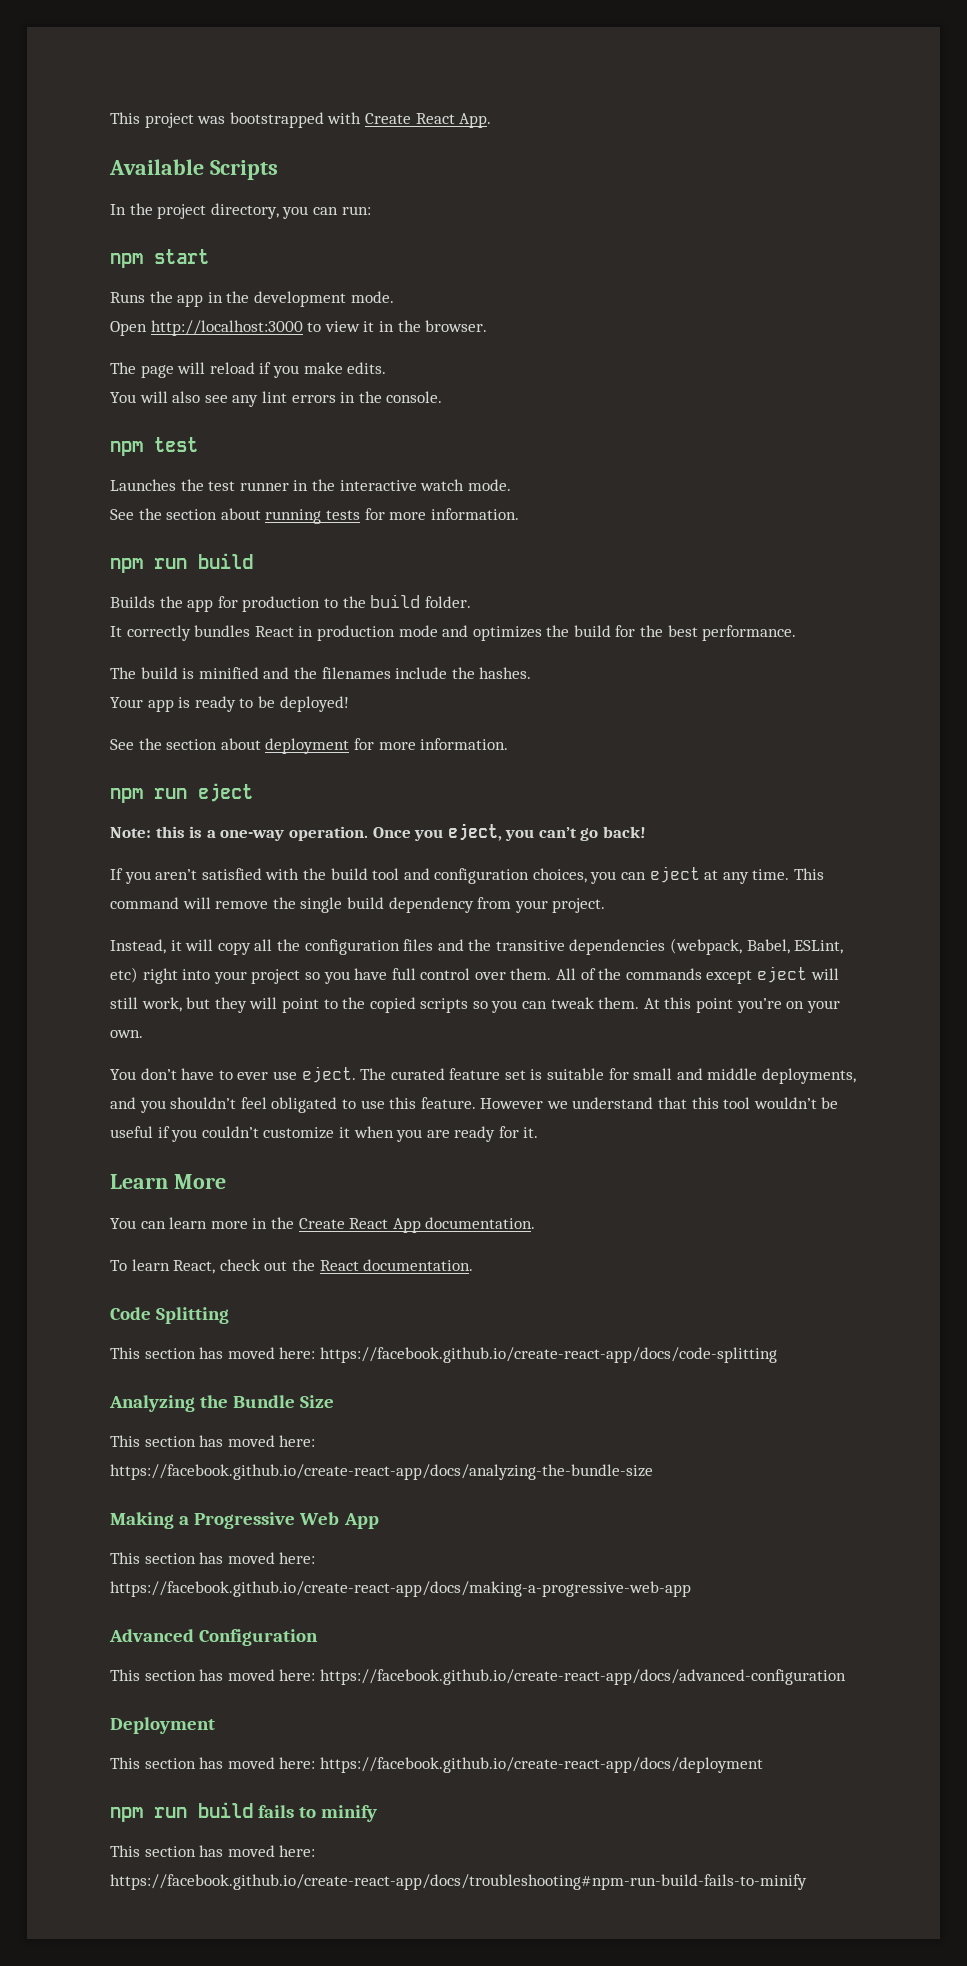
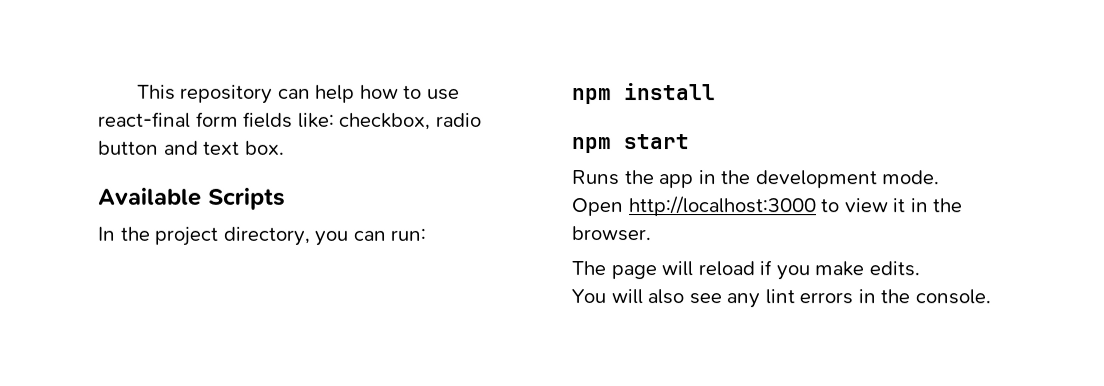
- This project was bootstrapped with Create React App.
+ This repository can help how to use react-final form fields like: checkbox, radio button and text box.
+ npm install
- npm test
- Launches the test runner in the interactive watch mode.
- See the section about running tests for more information.
- npm run build
- Builds the app for production to the build folder.
- It correctly bundles React in production mode and optimizes the build for the best performance.
- The build is minified and the filenames include the hashes.
- Your app is ready to be deployed!
- See the section about deployment for more information.
- npm run eject
- Note: this is a one-way operation. Once you eject, you can’t go back!
- If you aren’t satisfied with the build tool and configuration choices, you can eject at any time. This command will remove the single build dependency from your project.
- Instead, it will copy all the configuration files and the transitive dependencies (webpack, Babel, ESLint, etc) right into your project so you have full control over them. All of the commands except eject will still work, but they will point to the copied scripts so you can tweak them. At this point you’re on your own.
- You don’t have to ever use eject. The curated feature set is suitable for small and middle deployments, and you shouldn’t feel obligated to use this feature. However we understand that this tool wouldn’t be useful if you couldn’t customize it when you are ready for it.
- Learn More
- You can learn more in the Create React App documentation.
- To learn React, check out the React documentation.
- Code Splitting
- This section has moved here: https://facebook.github.io/create-react-app/docs/code-splitting
- Analyzing the Bundle Size
- This section has moved here: https://facebook.github.io/create-react-app/docs/analyzing-the-bundle-size
- Making a Progressive Web App
- This section has moved here: https://facebook.github.io/create-react-app/docs/making-a-progressive-web-app
- Advanced Configuration
- This section has moved here: https://facebook.github.io/create-react-app/docs/advanced-configuration
- Deployment
- This section has moved here: https://facebook.github.io/create-react-app/docs/deployment
- npm run build fails to minify
- This section has moved here: https://facebook.github.io/create-react-app/docs/troubleshooting#npm-run-build-fails-to-minify

